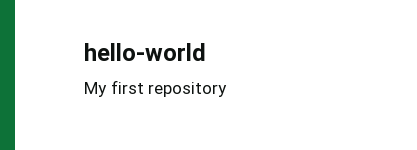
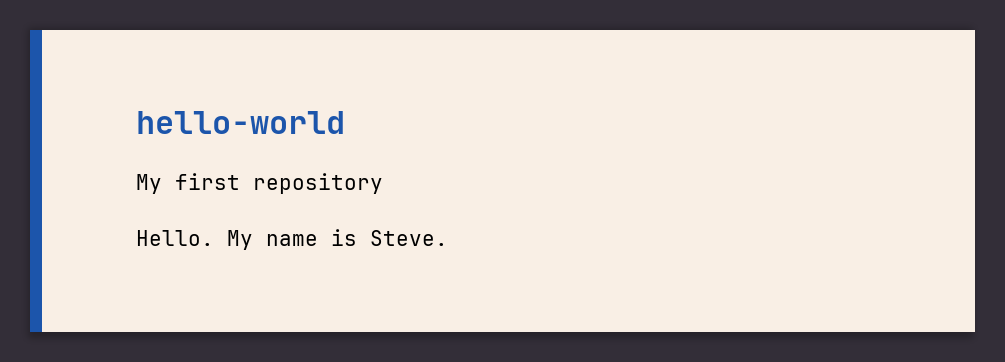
+ Hello. My name is Steve.

